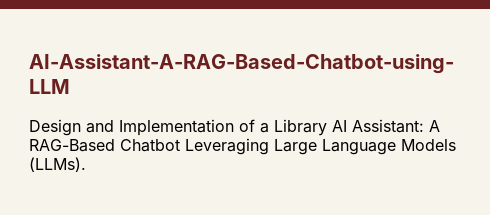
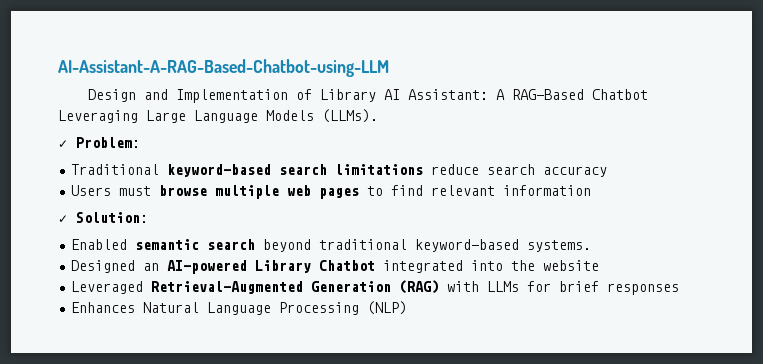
- Design and Implementation of a Library AI Assistant: A RAG-Based Chatbot Leveraging Large Language Models (LLMs).
+ Design and Implementation of Library AI Assistant: A RAG-Based Chatbot Leveraging Large Language Models (LLMs).
+ ✓ Problem:
+ Traditional keyword-based search limitations reduce search accuracy
+ Users must browse multiple web pages to find relevant information
+ ✓ Solution:
+ Enabled semantic search beyond traditional keyword-based systems.
+ Designed an AI-powered Library Chatbot integrated into the website
+ Leveraged Retrieval-Augmented Generation (RAG) with LLMs for brief responses
+ Enhances Natural Language Processing (NLP)

